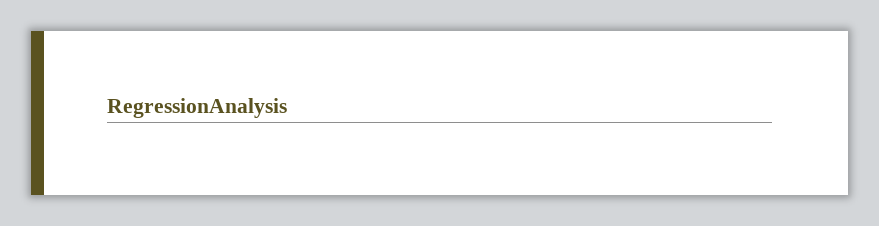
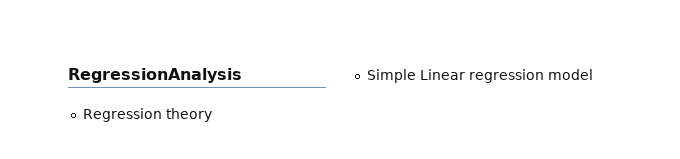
+ Regression theory
+ Simple Linear regression model

